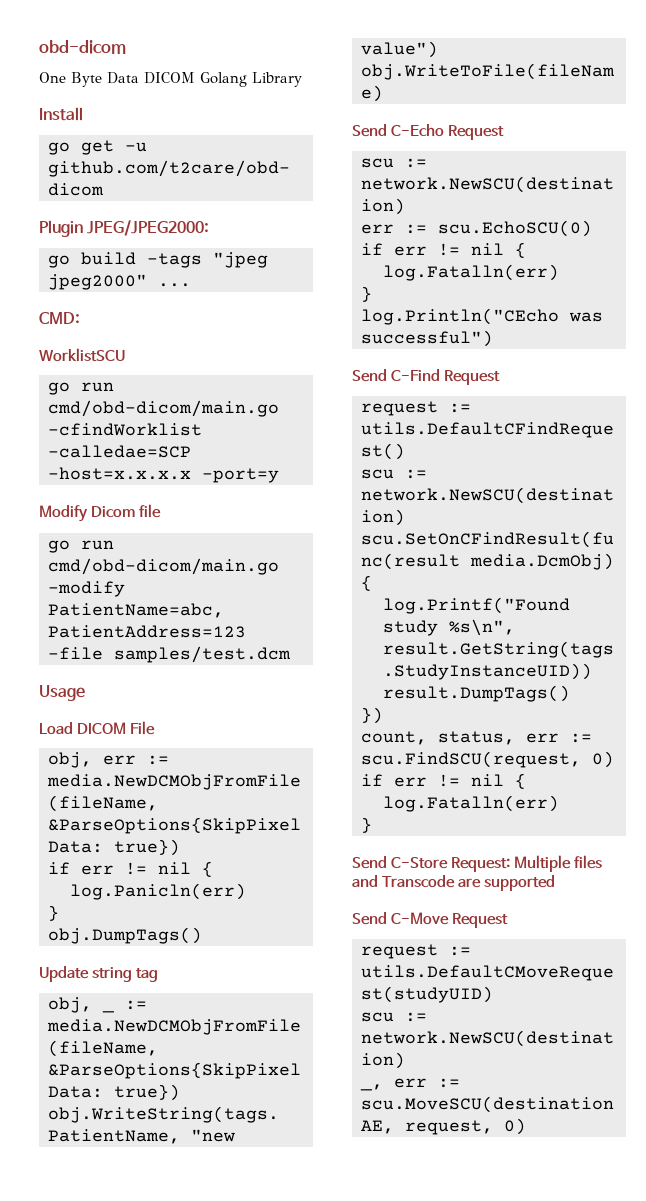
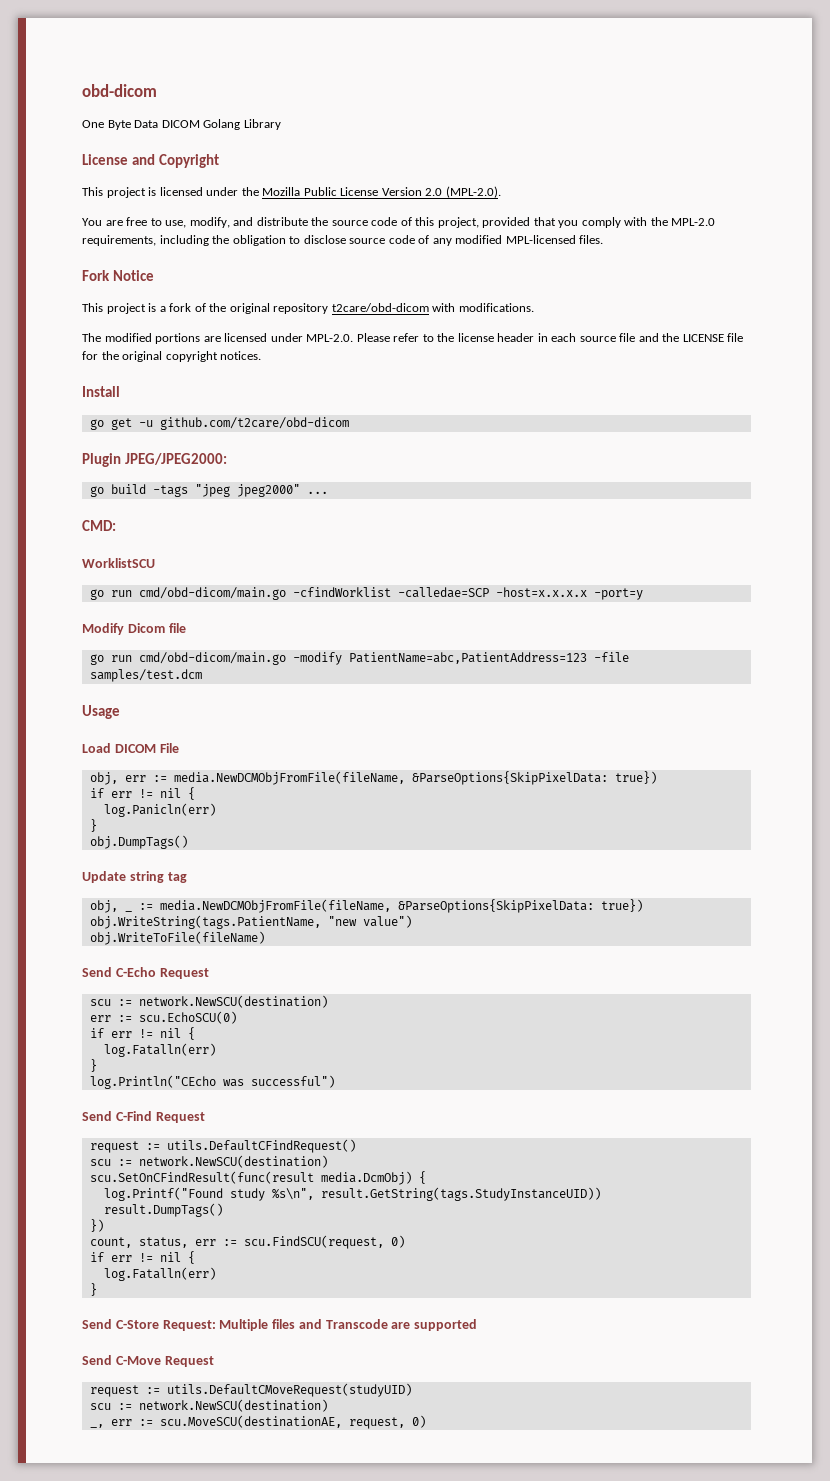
+ License and Copyright
+ This project is licensed under the Mozilla Public License Version 2.0 (MPL-2.0).
+ You are free to use, modify, and distribute the source code of this project, provided that you comply with the MPL-2.0 requirements, including the obligation to disclose source code of any modified MPL-licensed files.
+ Fork Notice
+ This project is a fork of the original repository t2care/obd-dicom with modifications.
+ The modified portions are licensed under MPL-2.0. Please refer to the license header in each source file and the LICENSE file for the original copyright notices.

